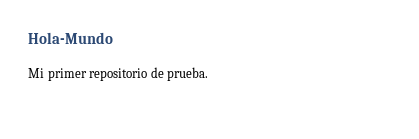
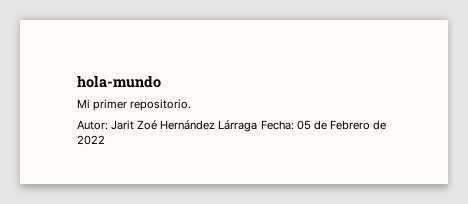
- Hola-Mundo
+ hola-mundo
- Mi primer repositorio de prueba.
+ Mi primer repositorio.
+ Autor: Jarit Zoé Hernández Lárraga Fecha: 05 de Febrero de 2022

